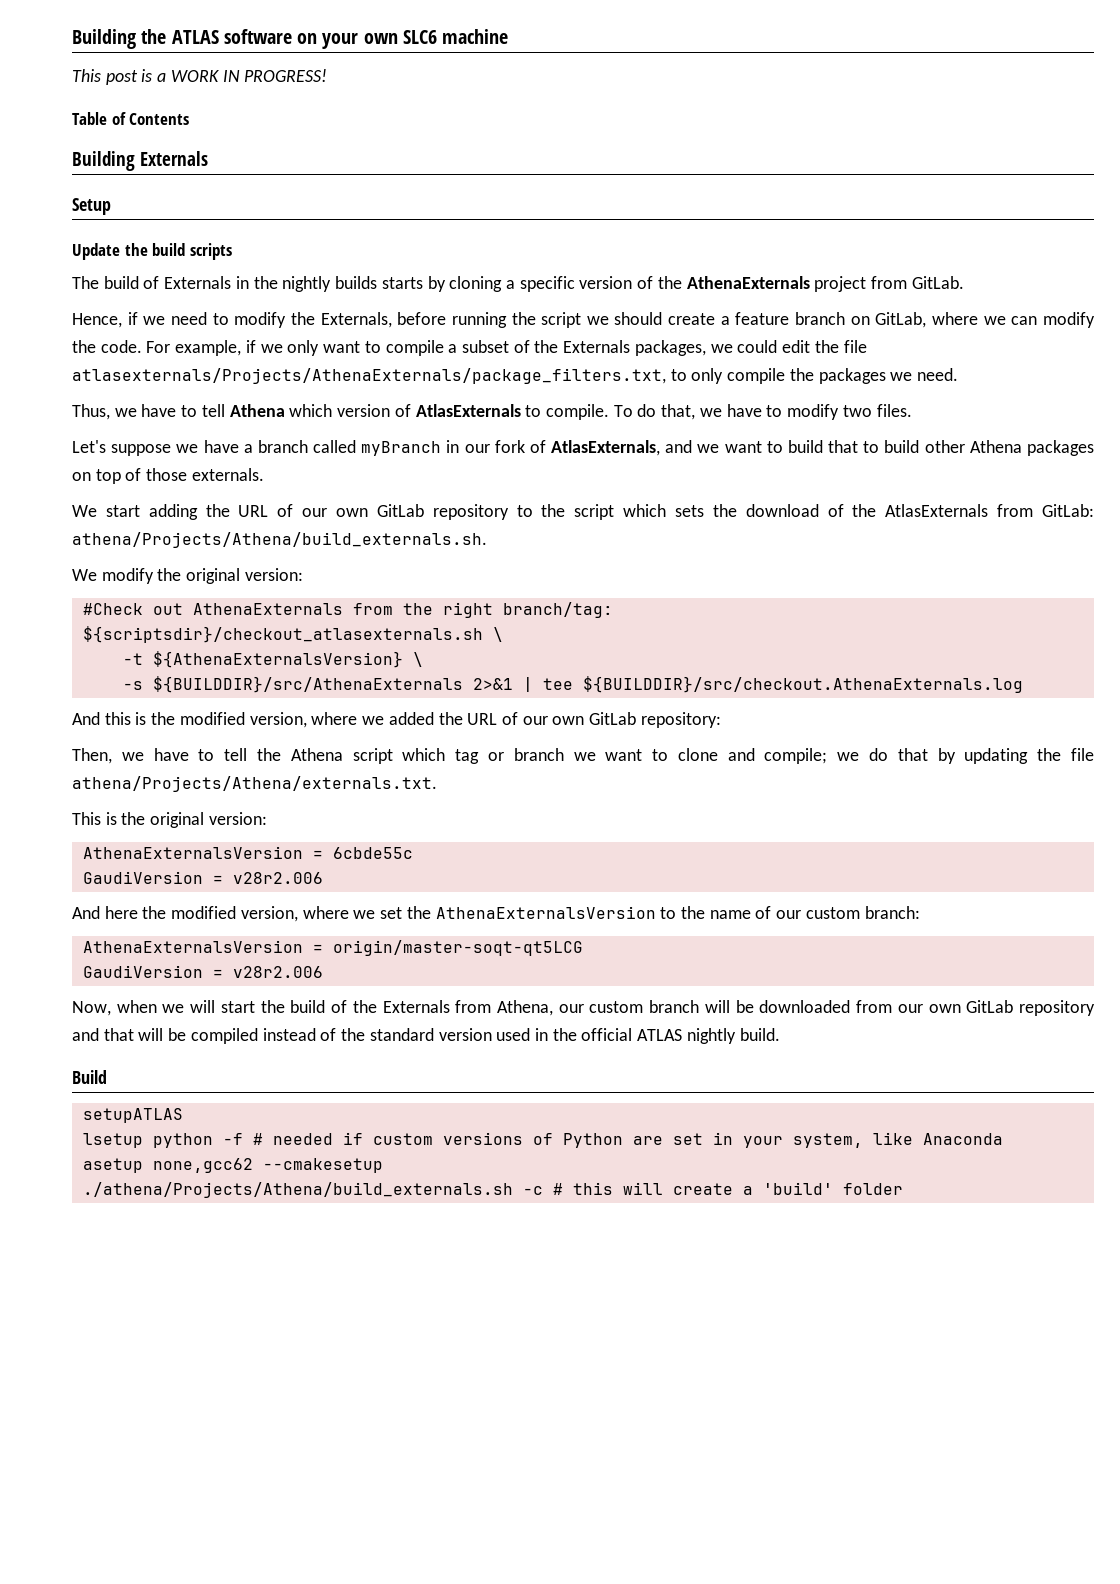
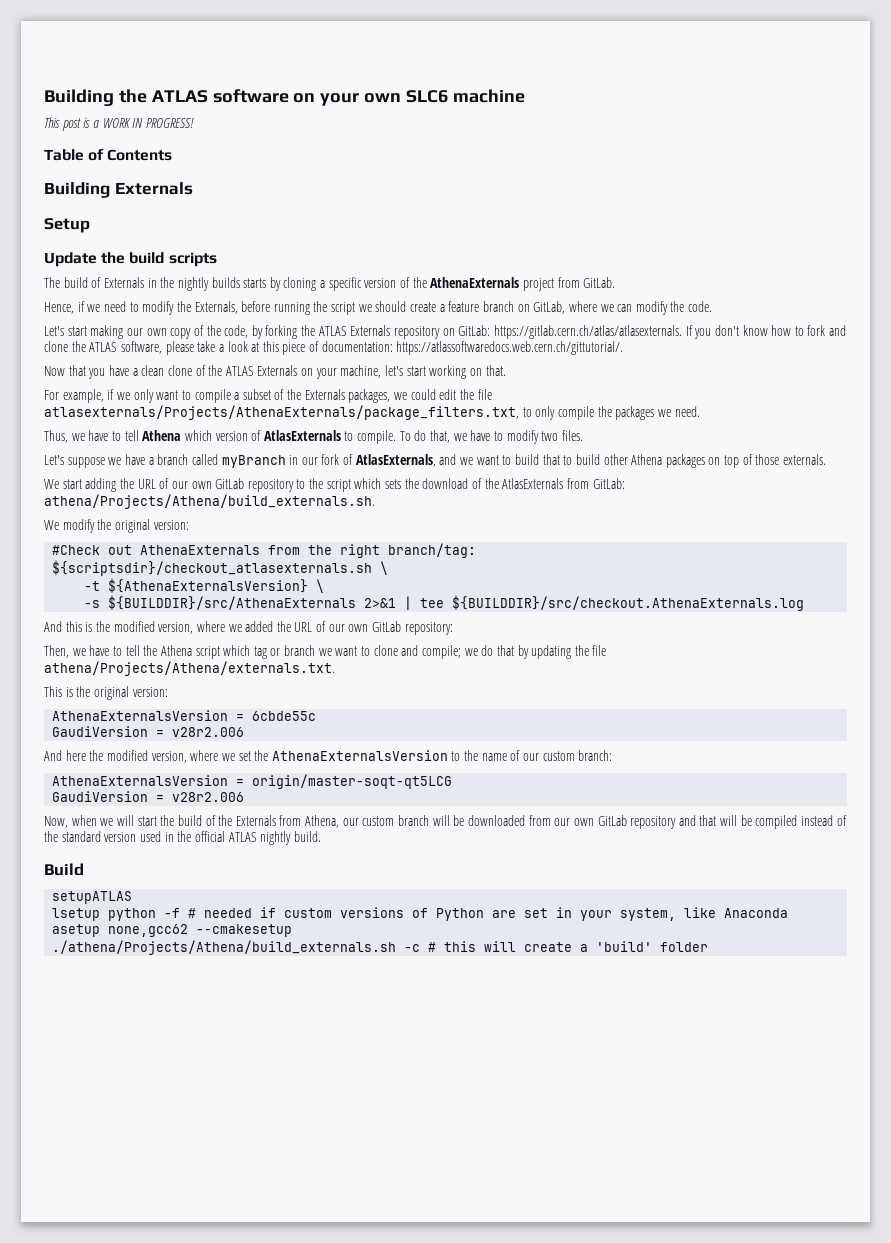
- Hence, if we need to modify the Externals, before running the script we should create a feature branch on GitLab, where we can modify the code. For example, if we only want to compile a subset of the Externals packages, we could edit the file atlasexternals/Projects/AthenaExternals/package_filters.txt, to only compile the packages we need.
+ Hence, if we need to modify the Externals, before running the script we should create a feature branch on GitLab, where we can modify the code.
+ Let's start making our own copy of the code, by forking the ATLAS Externals repository on GitLab: https://gitlab.cern.ch/atlas/atlasexternals. If you don't know how to fork and clone the ATLAS software, please take a look at this piece of documentation: https://atlassoftwaredocs.web.cern.ch/gittutorial/.
+ Now that you have a clean clone of the ATLAS Externals on your machine, let's start working on that.
+ For example, if we only want to compile a subset of the Externals packages, we could edit the file atlasexternals/Projects/AthenaExternals/package_filters.txt, to only compile the packages we need.

